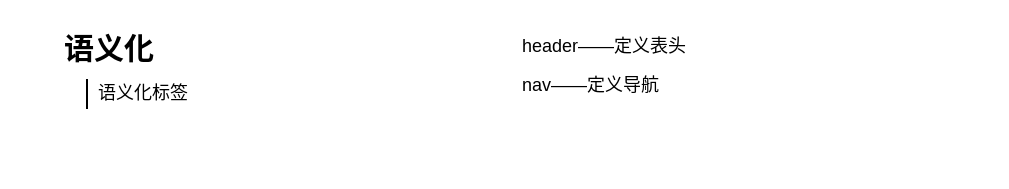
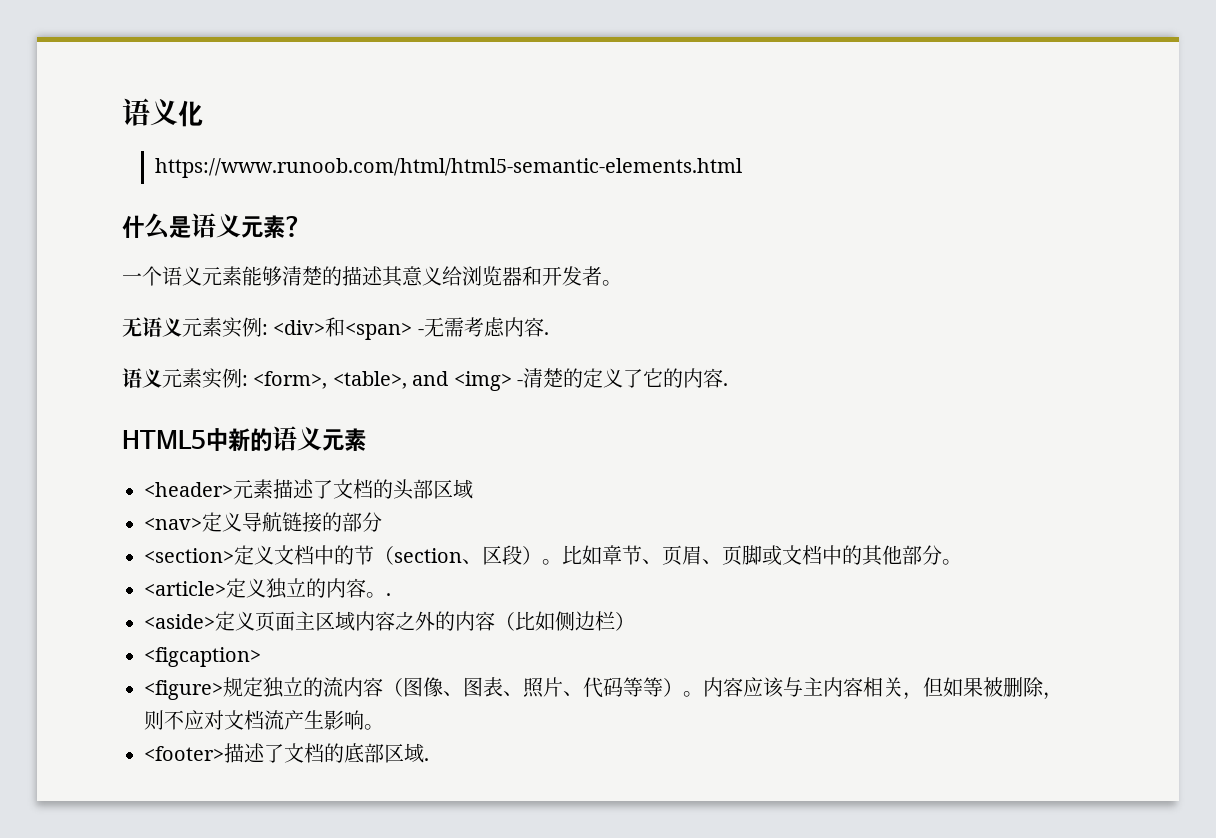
- 语义化标签
- header——定义表头
- nav——定义导航
+ https://www.runoob.com/html/html5-semantic-elements.html
+ 什么是语义元素?
+ 一个语义元素能够清楚的描述其意义给浏览器和开发者。
+ 无语义元素实例: <div>和<span> -无需考虑内容.
+ 语义元素实例: <form>, <table>, and <img> -清楚的定义了它的内容.
+ HTML5中新的语义元素
+ <header>元素描述了文档的头部区域
+ <nav>定义导航链接的部分
+ <section>定义文档中的节（section、区段）。比如章节、页眉、页脚或文档中的其他部分。
+ <article>定义独立的内容。.
+ <aside>定义页面主区域内容之外的内容（比如侧边栏）
+ <figcaption>
+ <figure>规定独立的流内容（图像、图表、照片、代码等等）。内容应该与主内容相关，但如果被删除，则不应对文档流产生影响。
+ <footer>描述了文档的底部区域.

